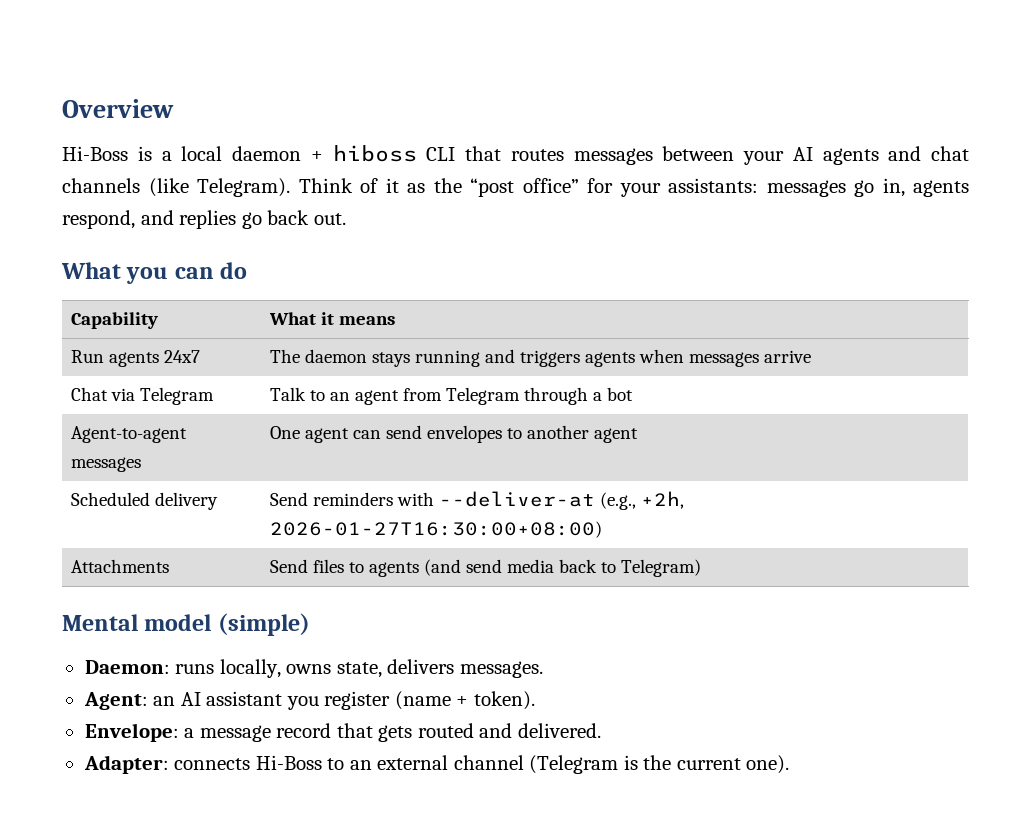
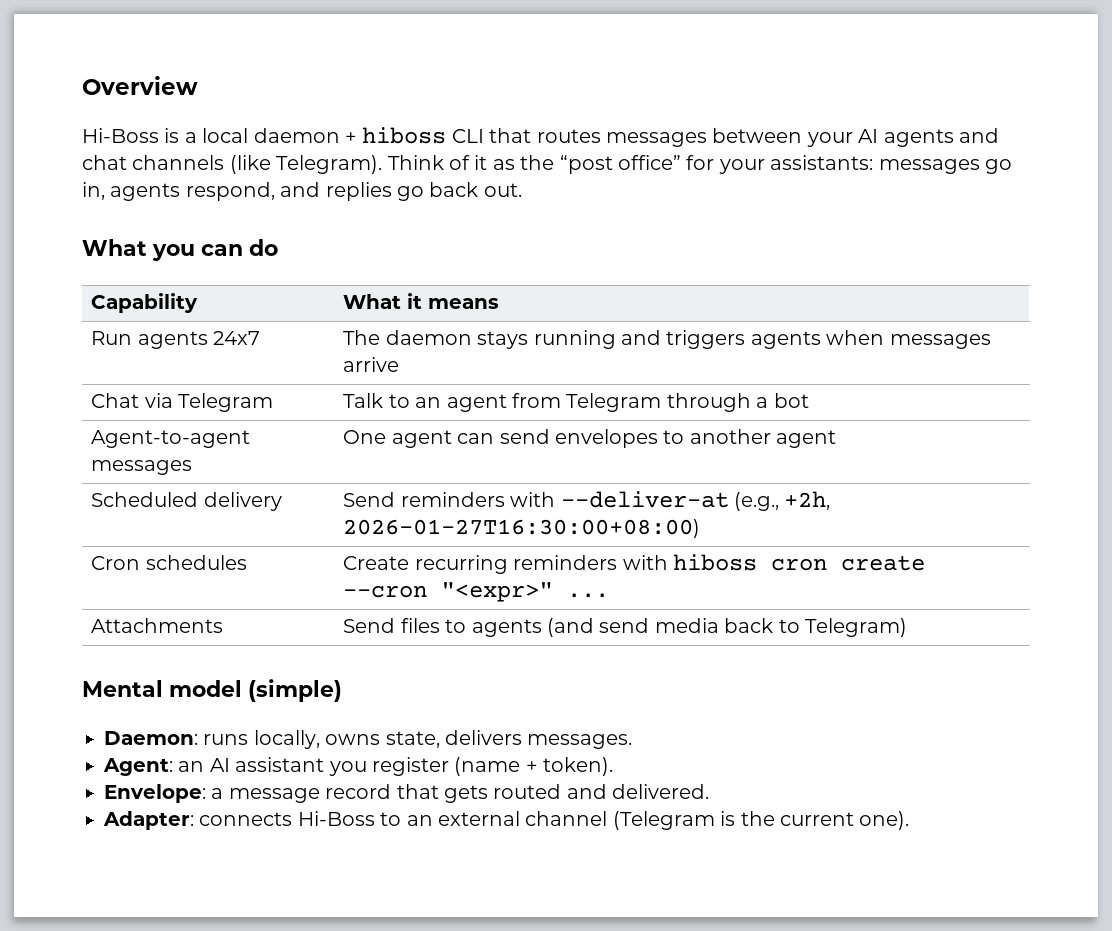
+ Cron schedules | Create recurring reminders with hiboss cron create --cron "<expr>" ...

